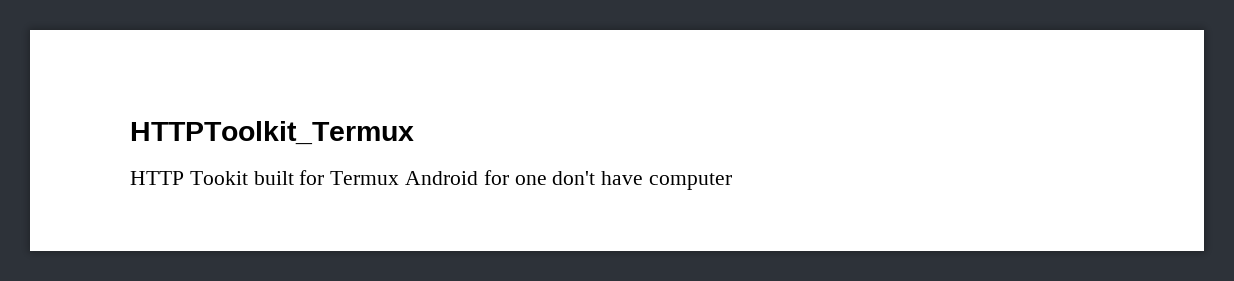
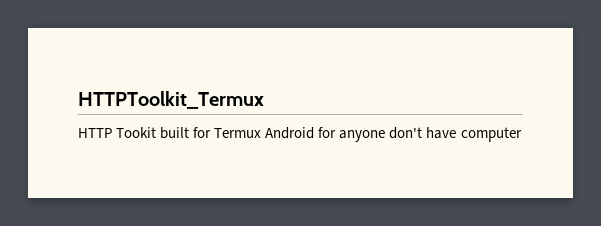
- HTTP Tookit built for Termux Android for one don't have computer
+ HTTP Tookit built for Termux Android for anyone don't have computer

